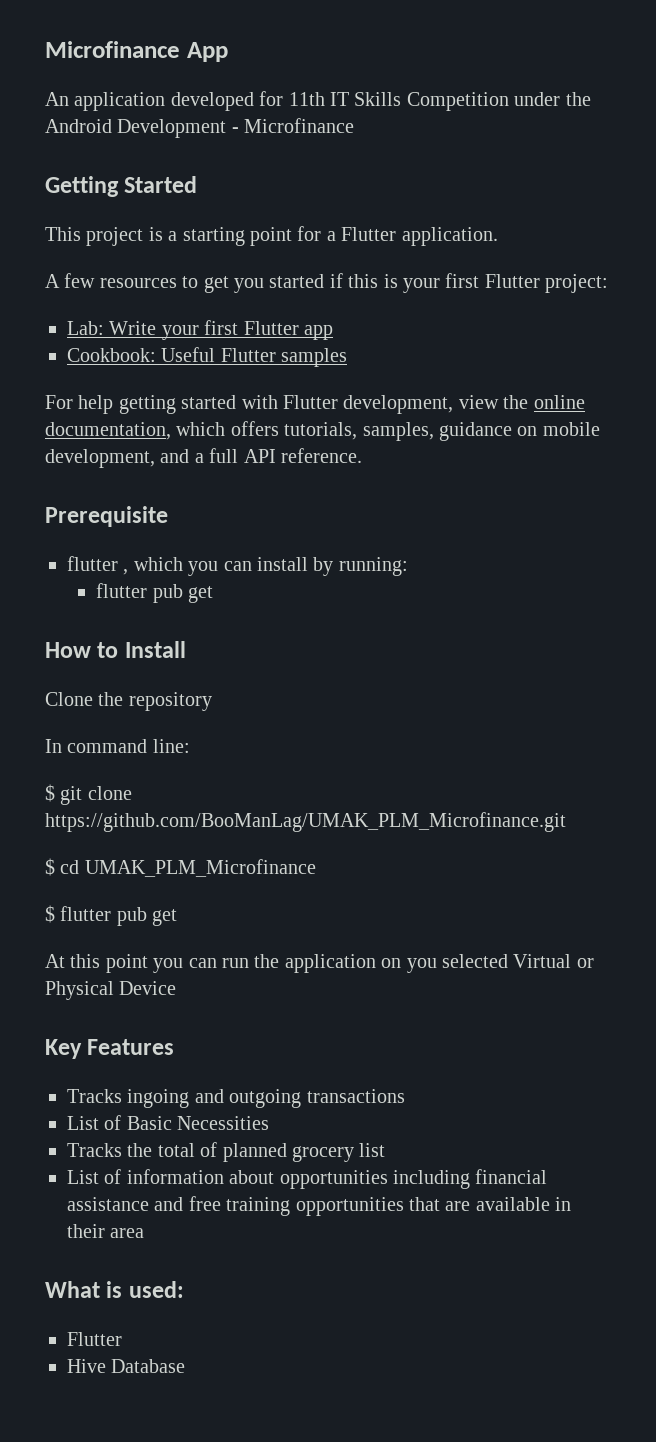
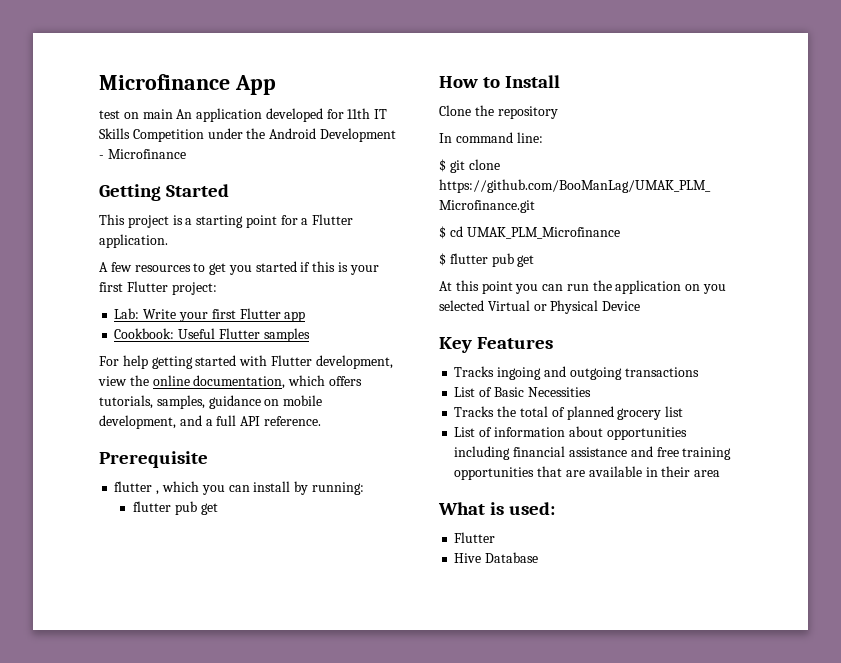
- An application developed for 11th IT Skills Competition under the Android Development - Microfinance
+ test on main An application developed for 11th IT Skills Competition under the Android Development - Microfinance

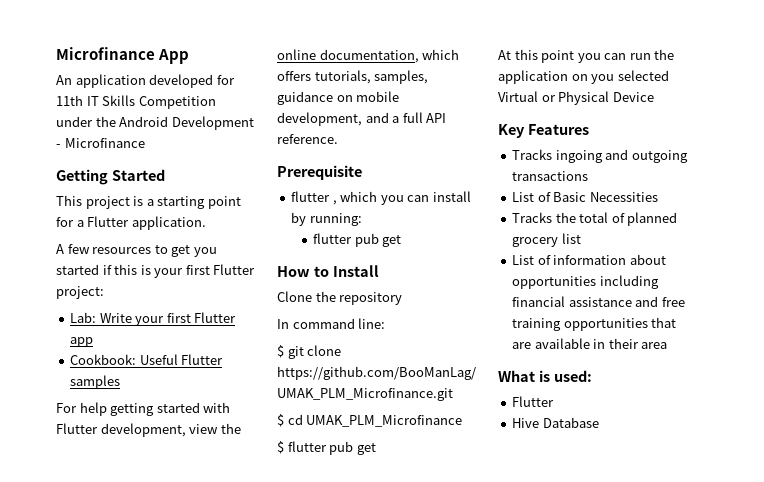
- test on main An application developed for 11th IT Skills Competition under the Android Development - Microfinance
+ An application developed for 11th IT Skills Competition under the Android Development - Microfinance

